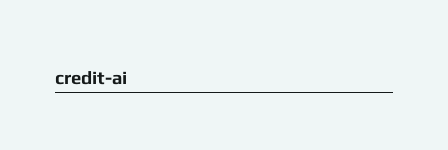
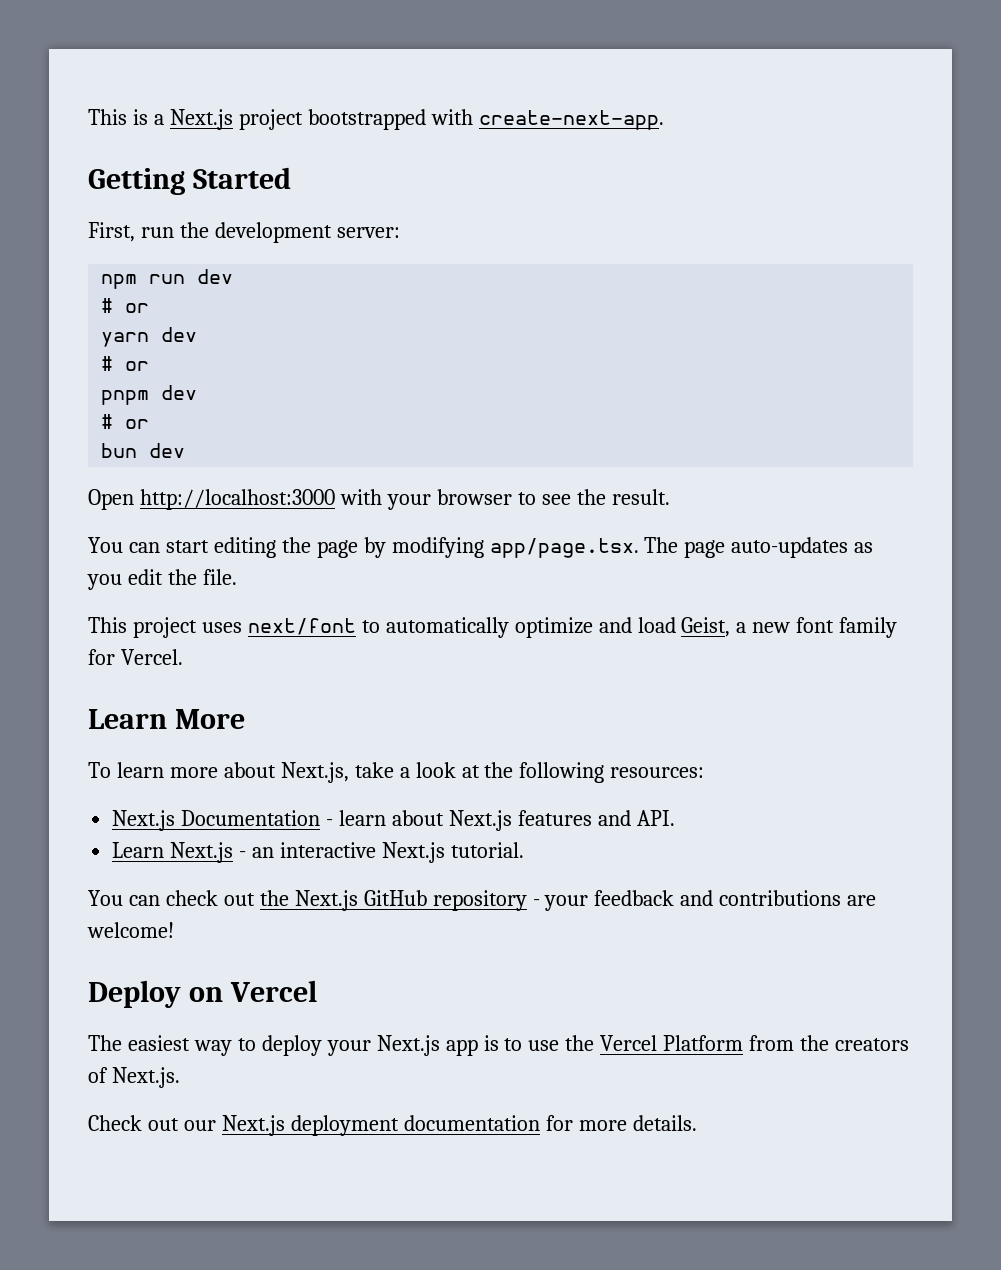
- credit-ai
+ This is a Next.js project bootstrapped with create-next-app.
+ Getting Started
+ First, run the development server:
+ npm run dev
+ # or
+ yarn dev
+ # or
+ pnpm dev
+ # or
+ bun dev
+ Open http://localhost:3000 with your browser to see the result.
+ You can start editing the page by modifying app/page.tsx. The page auto-updates as you edit the file.
+ This project uses next/font to automatically optimize and load Geist, a new font family for Vercel.
+ Learn More
+ To learn more about Next.js, take a look at the following resources:
+ Next.js Documentation - learn about Next.js features and API.
+ Learn Next.js - an interactive Next.js tutorial.
+ You can check out the Next.js GitHub repository - your feedback and contributions are welcome!
+ Deploy on Vercel
+ The easiest way to deploy your Next.js app is to use the Vercel Platform from the creators of Next.js.
+ Check out our Next.js deployment documentation for more details.

